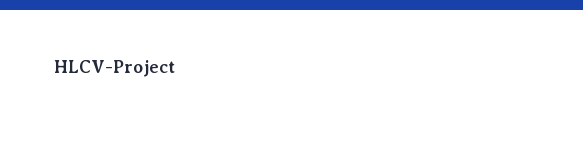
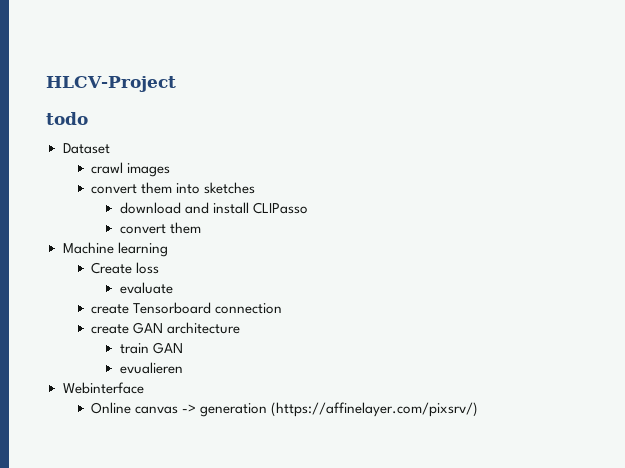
+ todo
+ Dataset
+ crawl images
+ convert them into sketches
+ download and install CLIPasso
+ convert them
+ Machine learning
+ Create loss
+ evaluate
+ create Tensorboard connection
+ create GAN architecture
+ train GAN
+ evualieren
+ Webinterface
+ Online canvas -> generation (https://affinelayer.com/pixsrv/)

